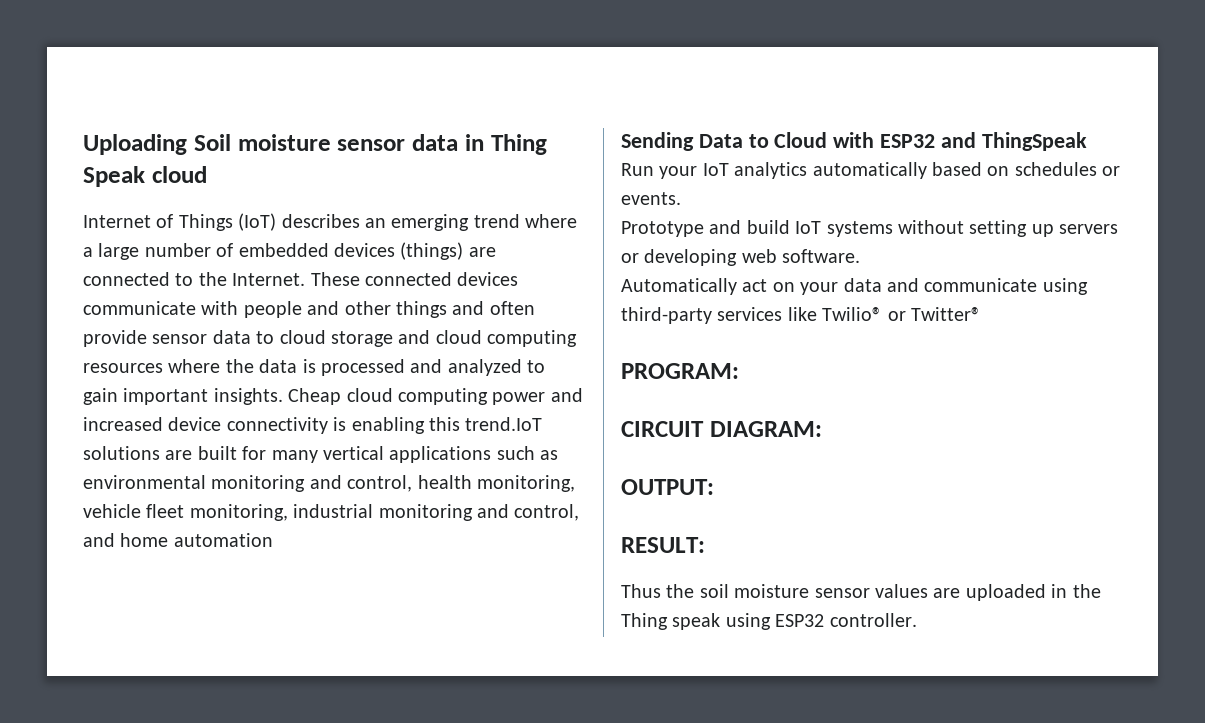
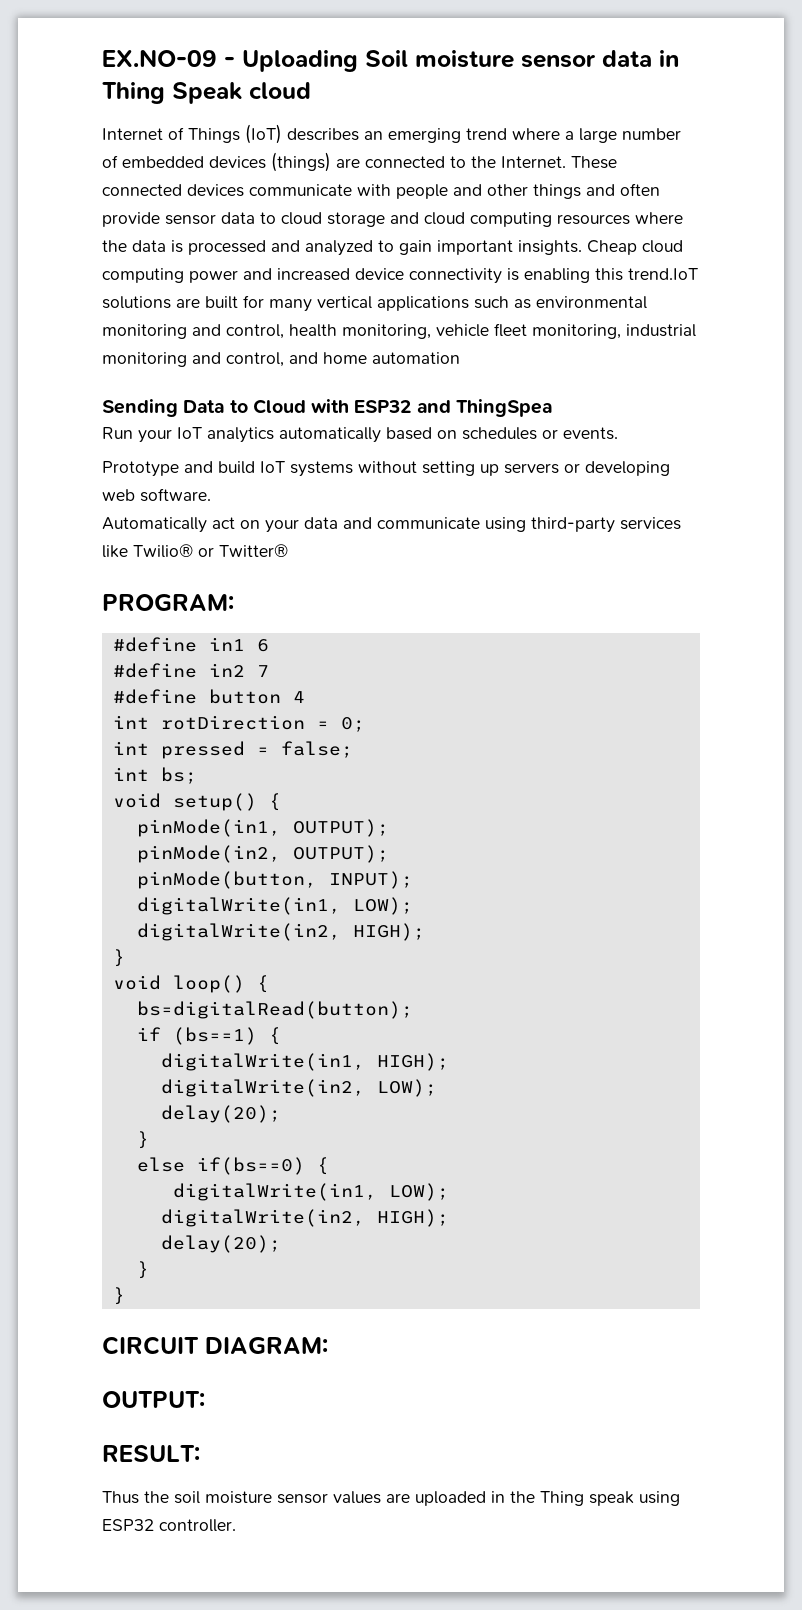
- Uploading Soil moisture sensor data in Thing Speak cloud
+ EX.NO-09 - Uploading Soil moisture sensor data in Thing Speak cloud
- Sending Data to Cloud with ESP32 and ThingSpeak
+ Sending Data to Cloud with ESP32 and ThingSpea
+ #define in1 6
+ #define in2 7
+ #define button 4
+ int rotDirection = 0;
+ int pressed = false;
+ int bs;
+ void setup() {
+ pinMode(in1, OUTPUT);
+ pinMode(in2, OUTPUT);
+ pinMode(button, INPUT);
+ digitalWrite(in1, LOW);
+ digitalWrite(in2, HIGH);
+ }
+ void loop() {
+ bs=digitalRead(button);
+ if (bs==1) {
+ digitalWrite(in1, HIGH);
+ digitalWrite(in2, LOW);
+ delay(20);
+ }
+ else if(bs==0) {
+ digitalWrite(in1, LOW);
+ digitalWrite(in2, HIGH);
+ delay(20);
+ }
+ }

